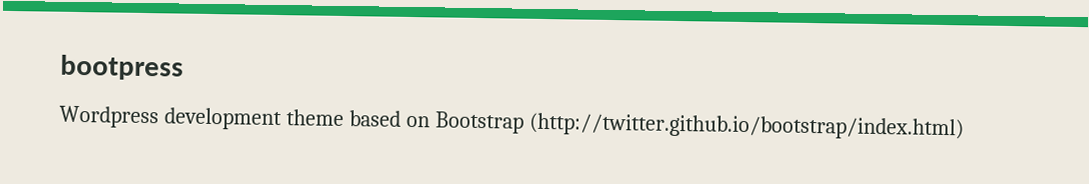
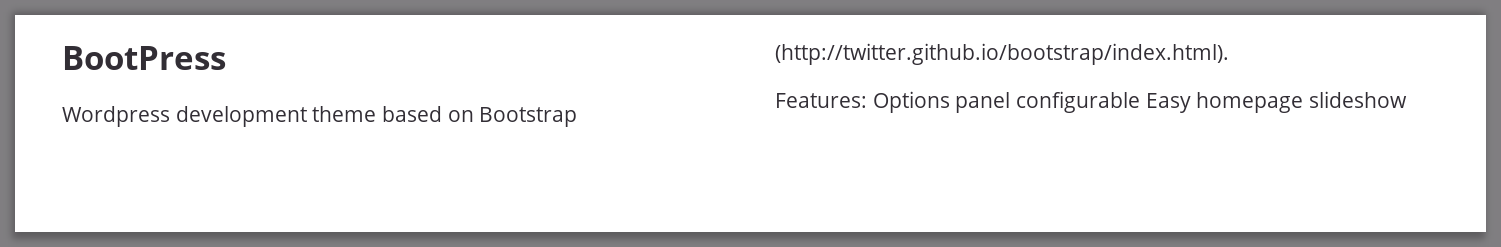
- bootpress
+ BootPress
- Wordpress development theme based on Bootstrap (http://twitter.github.io/bootstrap/index.html)
+ Wordpress development theme based on Bootstrap (http://twitter.github.io/bootstrap/index.html).
+ Features: Options panel configurable Easy homepage slideshow

